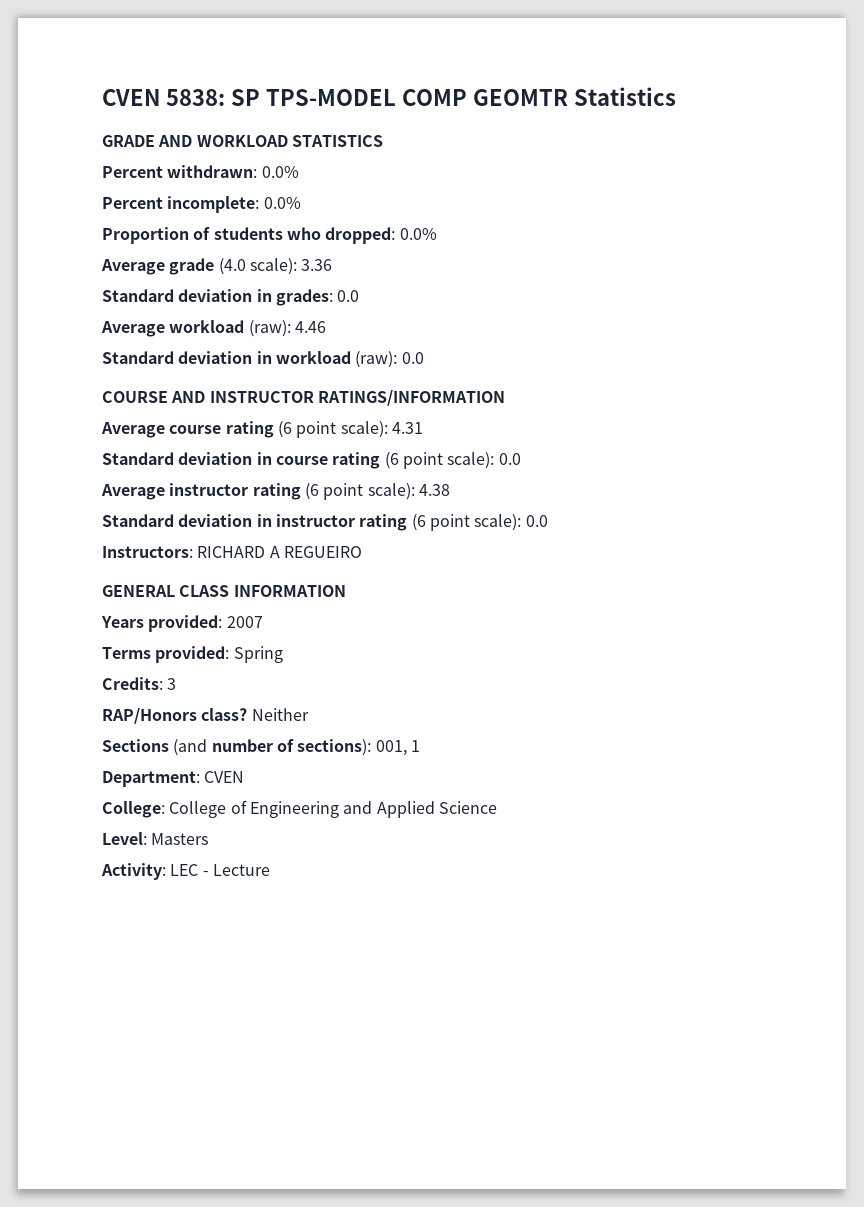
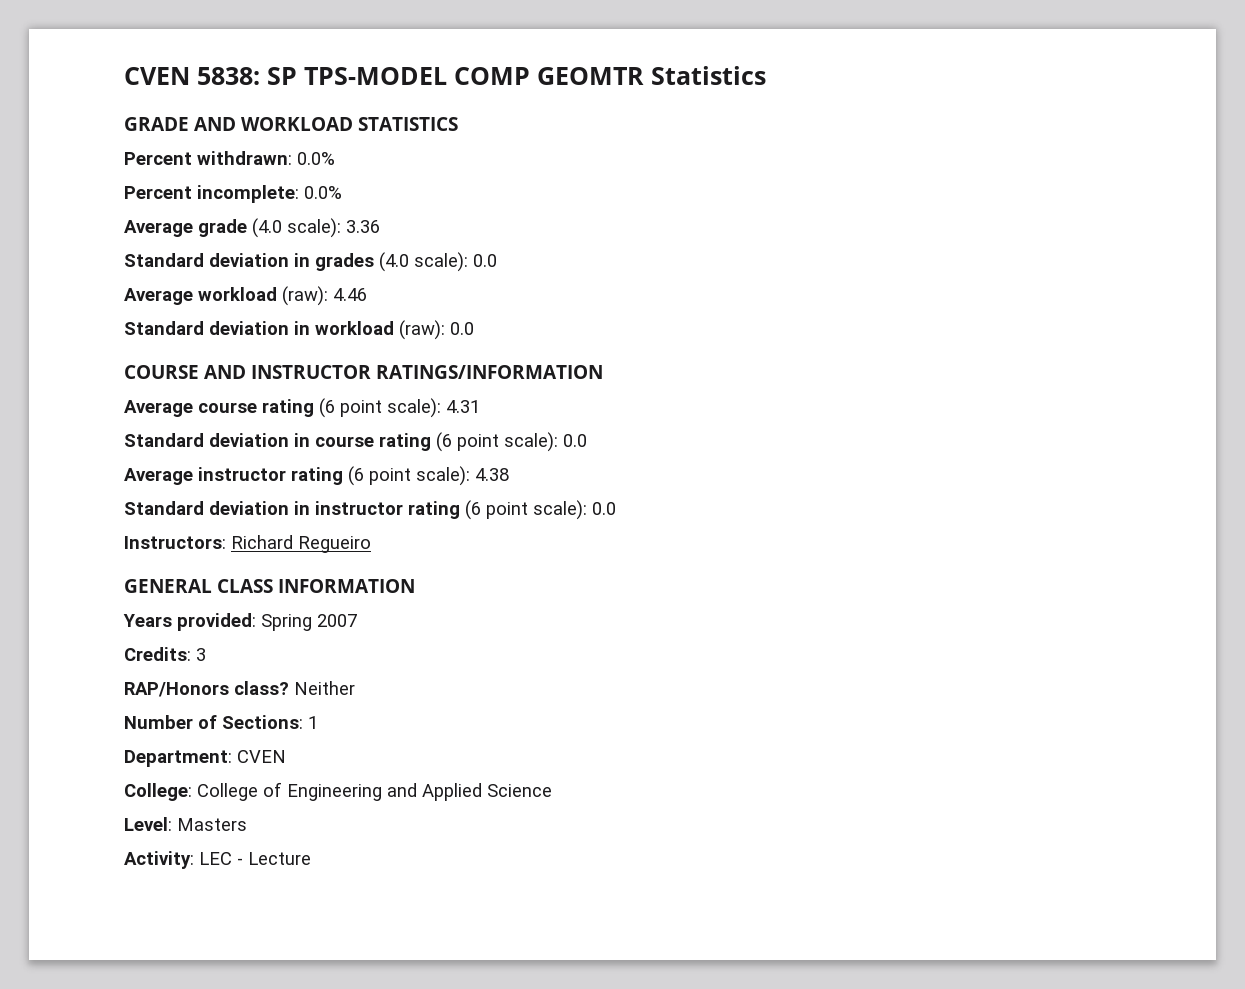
- Proportion of students who dropped: 0.0%
- Standard deviation in grades: 0.0
+ Standard deviation in grades (4.0 scale): 0.0
- Instructors: RICHARD A REGUEIRO
+ Instructors: Richard Regueiro
- Years provided: 2007
+ Years provided: Spring 2007
- Terms provided: Spring
- Sections (and number of sections): 001, 1
+ Number of Sections: 1

